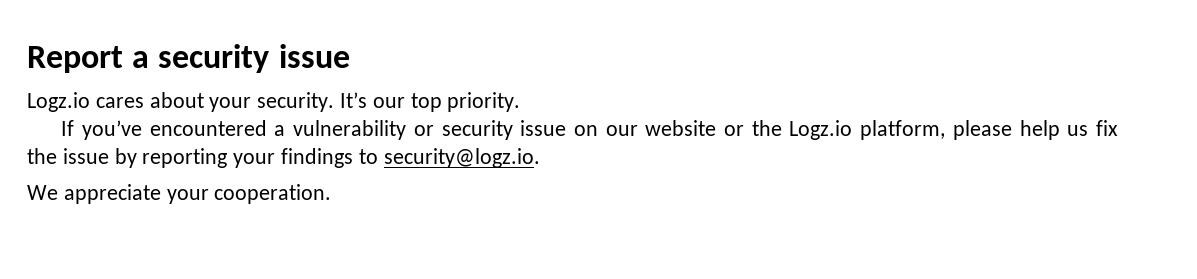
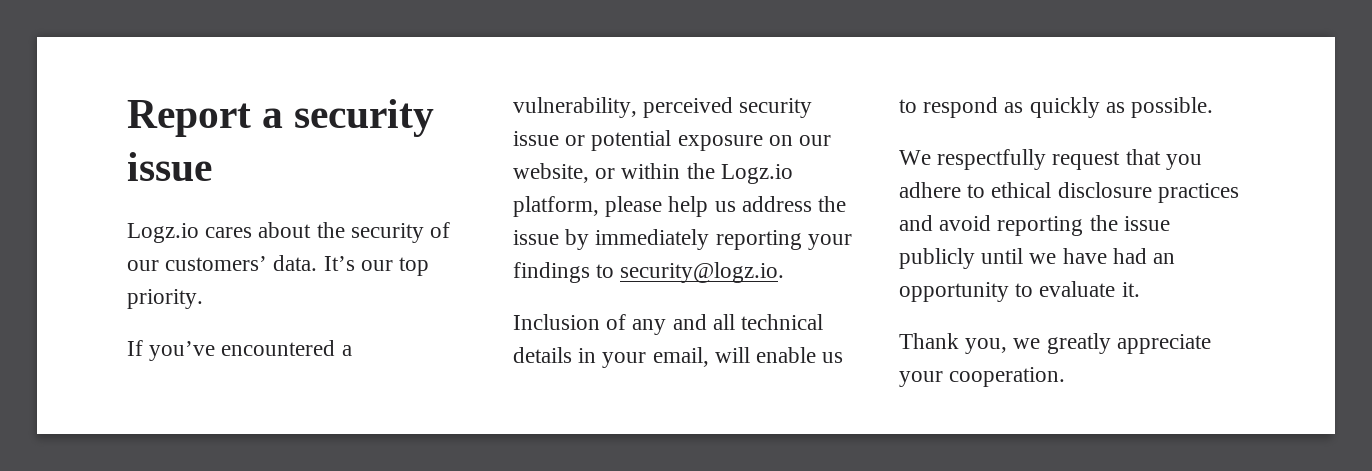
- Logz.io cares about your security.
+ Logz.io cares about the security of our customers’ data.
- If you’ve encountered a vulnerability or security issue on our website or the Logz.io platform, please help us fix the issue by reporting your findings to security@logz.io.
+ If you’ve encountered a vulnerability, perceived security issue or potential exposure on our website, or within the Logz.io platform, please help us address the issue by immediately reporting your findings to security@logz.io.
- We appreciate your cooperation.
+ Inclusion of any and all technical details in your email, will enable us to respond as quickly as possible.
+ We respectfully request that you adhere to ethical disclosure practices and avoid reporting the issue publicly until we have had an opportunity to evaluate it.
+ Thank you, we greatly appreciate your cooperation.

